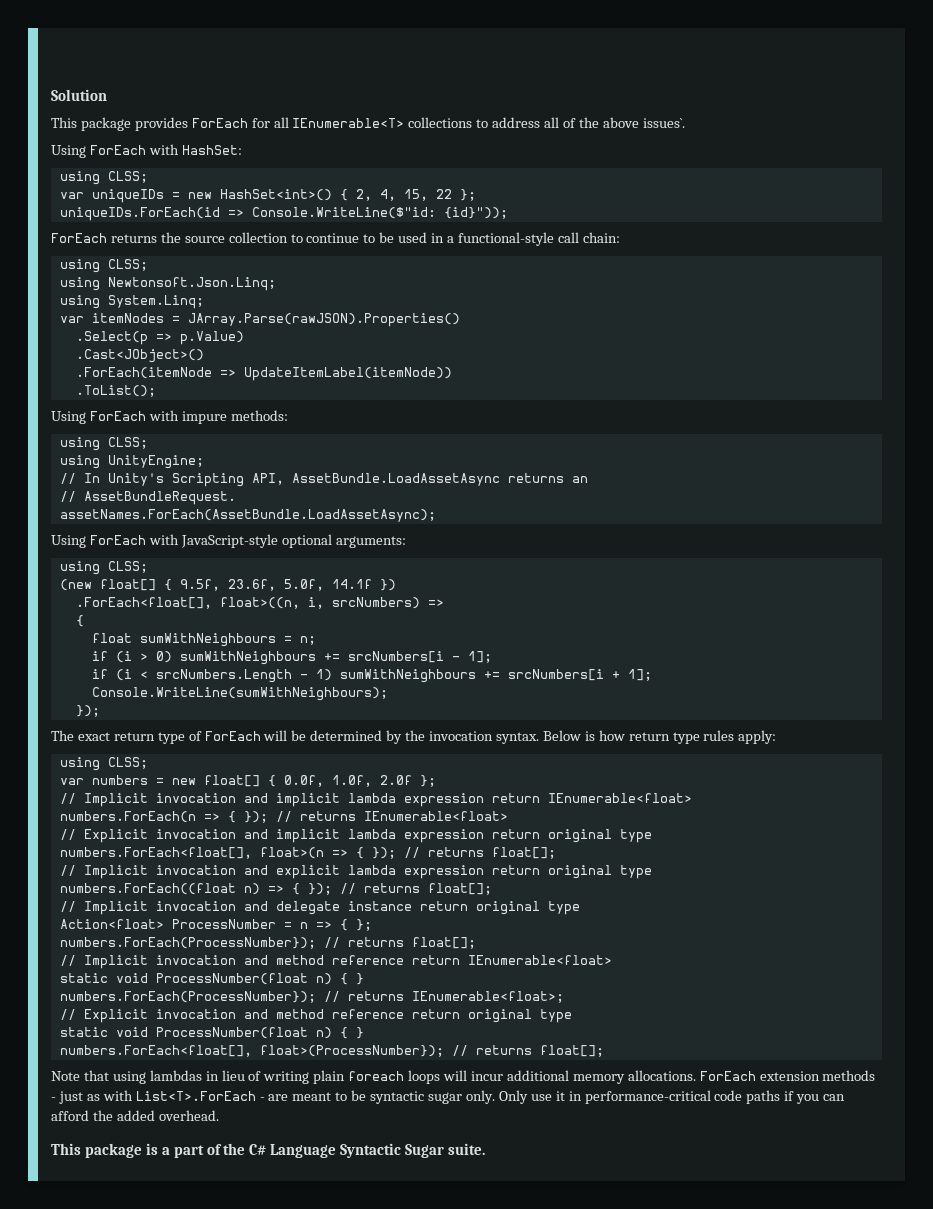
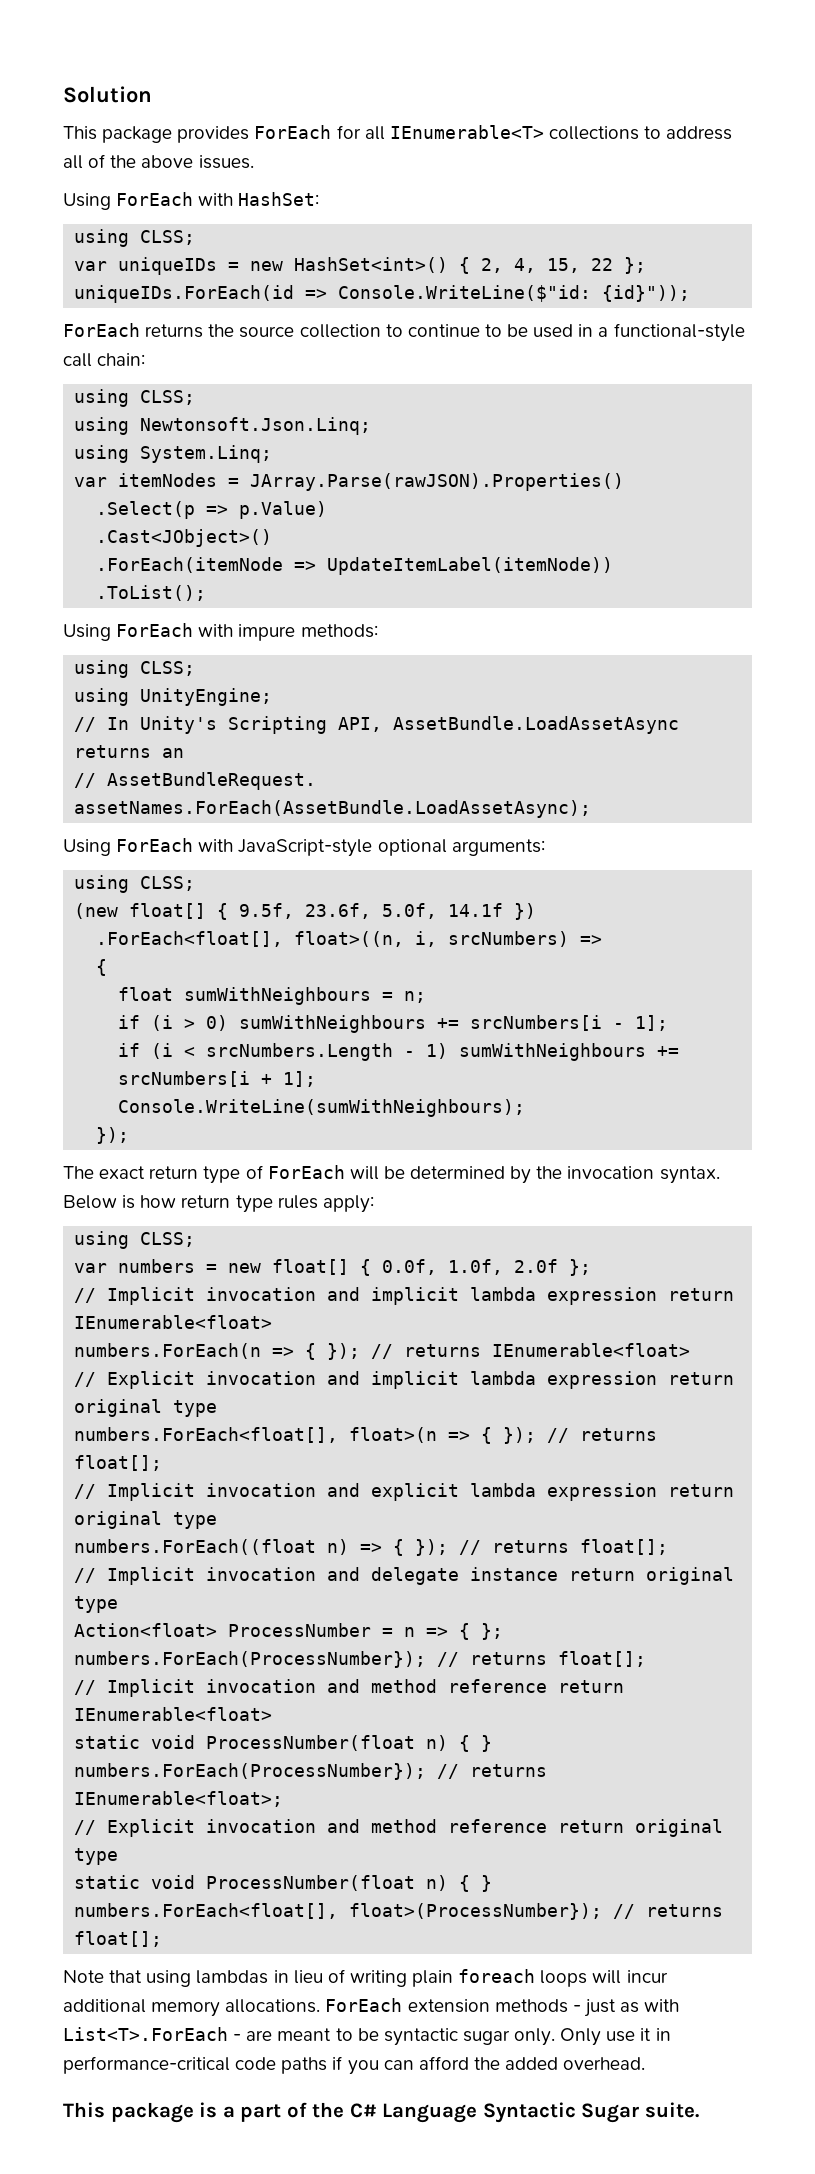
- This package provides ForEach for all IEnumerable<T> collections to address all of the above issues`.
+ This package provides ForEach for all IEnumerable<T> collections to address all of the above issues.

